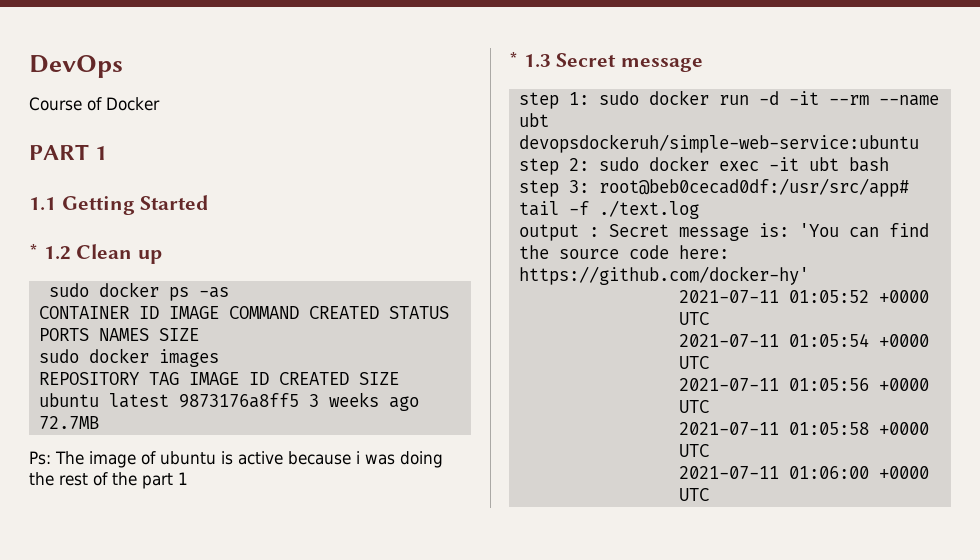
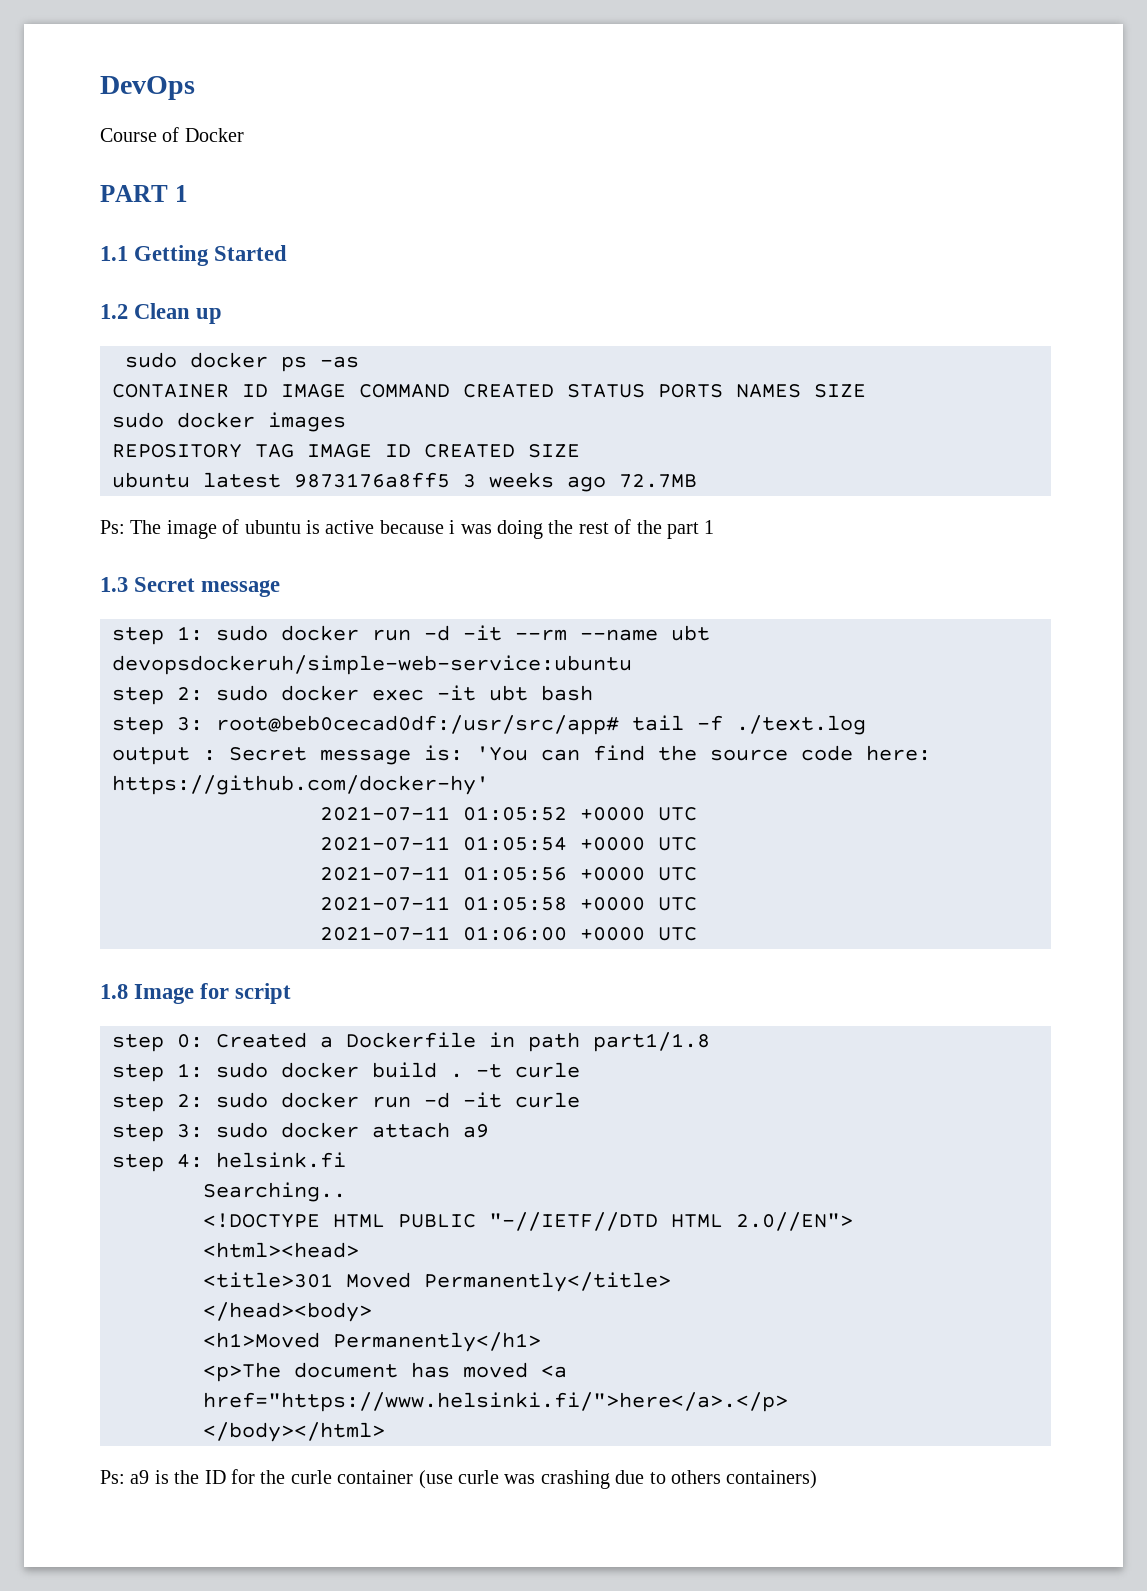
- * 1.2 Clean up
+ 1.2 Clean up
- * 1.3 Secret message
+ 1.3 Secret message
+ 1.8 Image for script
+ step 0: Created a Dockerfile in path part1/1.8
+ step 1: sudo docker build . -t curle
+ step 2: sudo docker run -d -it curle
+ step 3: sudo docker attach a9
+ step 4: helsink.fi
+ Searching..
+ <!DOCTYPE HTML PUBLIC "-//IETF//DTD HTML 2.0//EN">
+ <html><head>
+ <title>301 Moved Permanently</title>
+ </head><body>
+ <h1>Moved Permanently</h1>
+ <p>The document has moved <a href="https://www.helsinki.fi/">here</a>.</p>
+ </body></html>
+ Ps: a9 is the ID for the curle container (use curle was crashing due to others containers)

